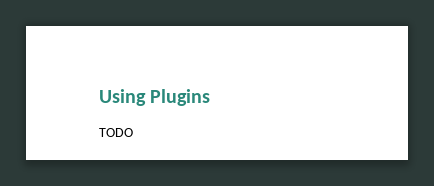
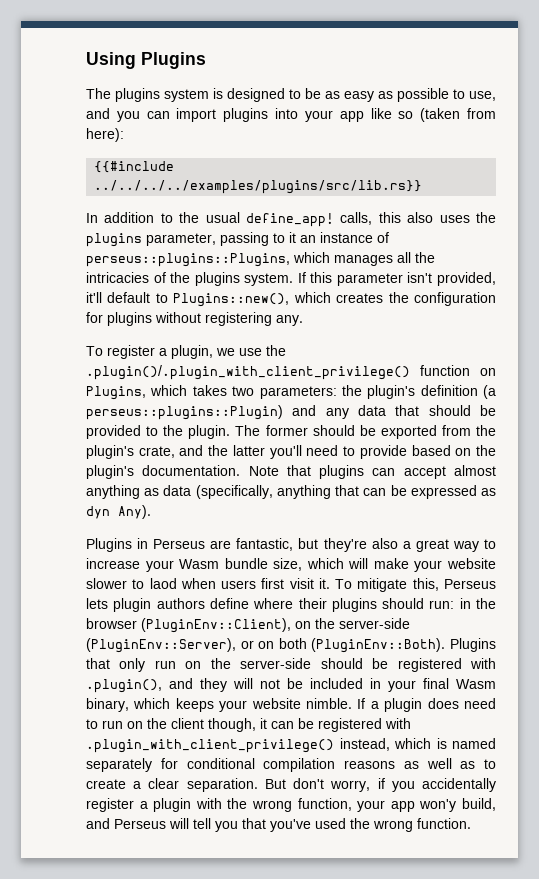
- TODO
+ The plugins system is designed to be as easy as possible to use, and you can import plugins into your app like so (taken from here):
+ {{#include ../../../../examples/plugins/src/lib.rs}}
+ In addition to the usual define_app! calls, this also uses the plugins parameter, passing to it an instance of perseus::plugins::Plugins, which manages all the intricacies of the plugins system. If this parameter isn't provided, it'll default to Plugins::new(), which creates the configuration for plugins without registering any.
+ To register a plugin, we use the .plugin()/.plugin_with_client_privilege() function on Plugins, which takes two parameters: the plugin's definition (a perseus::plugins::Plugin) and any data that should be provided to the plugin. The former should be exported from the plugin's crate, and the latter you'll need to provide based on the plugin's documentation. Note that plugins can accept almost anything as data (specifically, anything that can be expressed as dyn Any).
+ Plugins in Perseus are fantastic, but they're also a great way to increase your Wasm bundle size, which will make your website slower to laod when users first visit it. To mitigate this, Perseus lets plugin authors define where their plugins should run: in the browser (PluginEnv::Client), on the server-side (PluginEnv::Server), or on both (PluginEnv::Both). Plugins that only run on the server-side should be registered with .plugin(), and they will not be included in your final Wasm binary, which keeps your website nimble. If a plugin does need to run on the client though, it can be registered with .plugin_with_client_privilege() instead, which is named separately for conditional compilation reasons as well as to create a clear separation. But don't worry, if you accidentally register a plugin with the wrong function, your app won'y build, and Perseus will tell you that you've used the wrong function.

